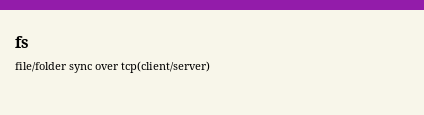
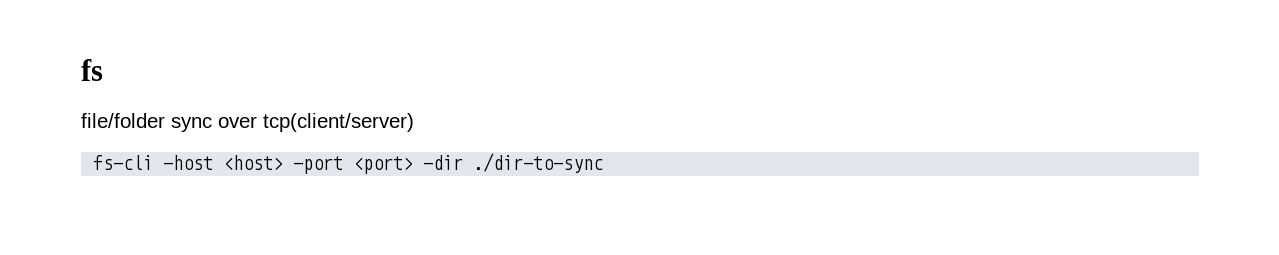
+ fs-cli -host <host> -port <port> -dir ./dir-to-sync

